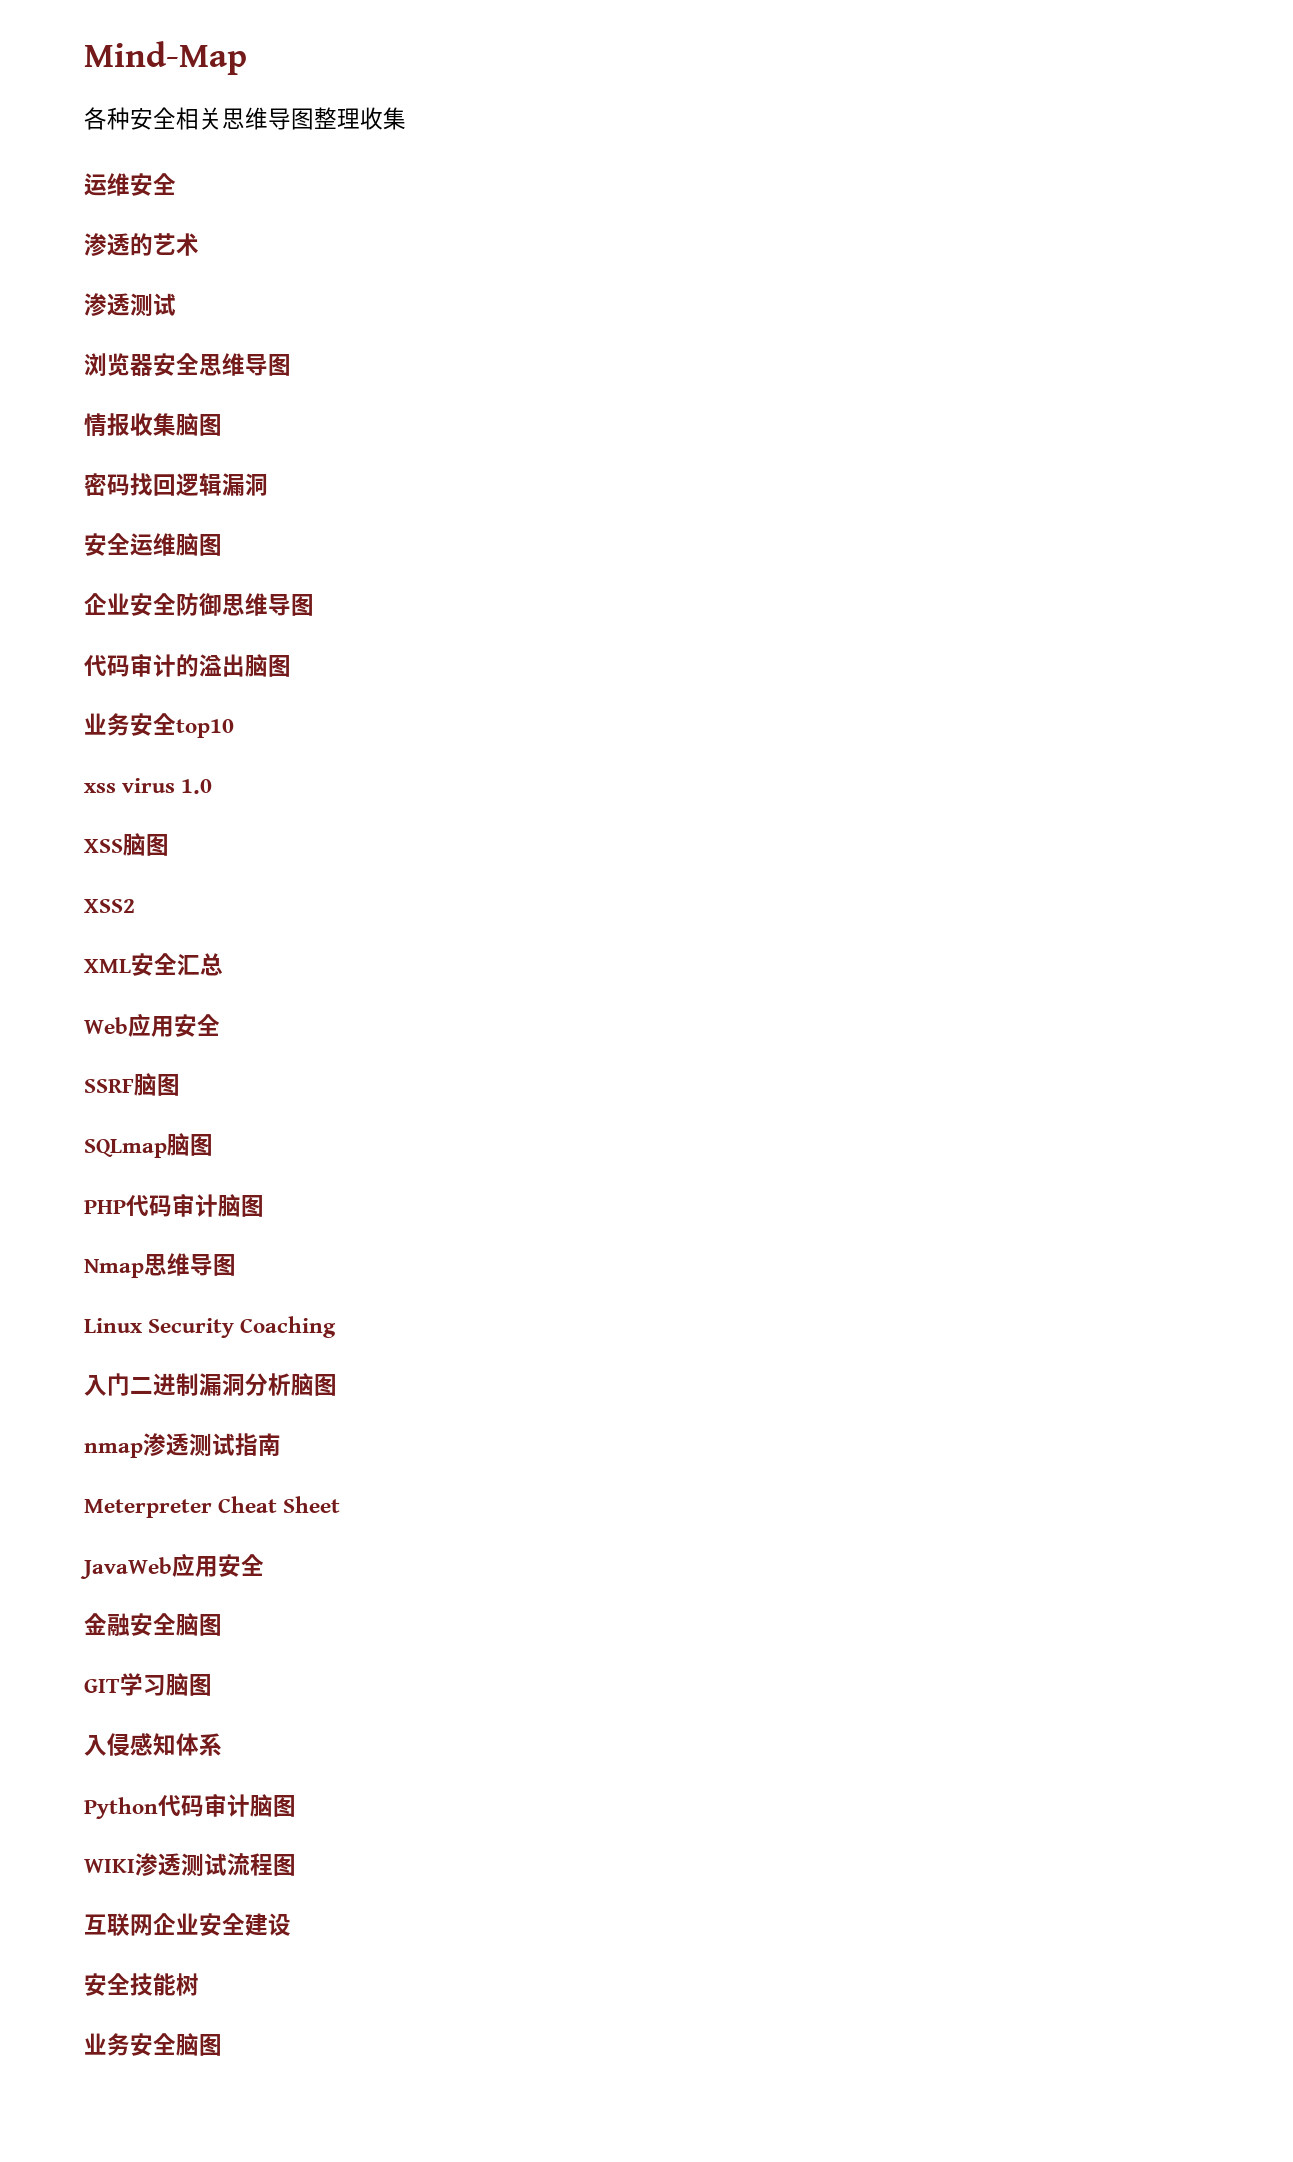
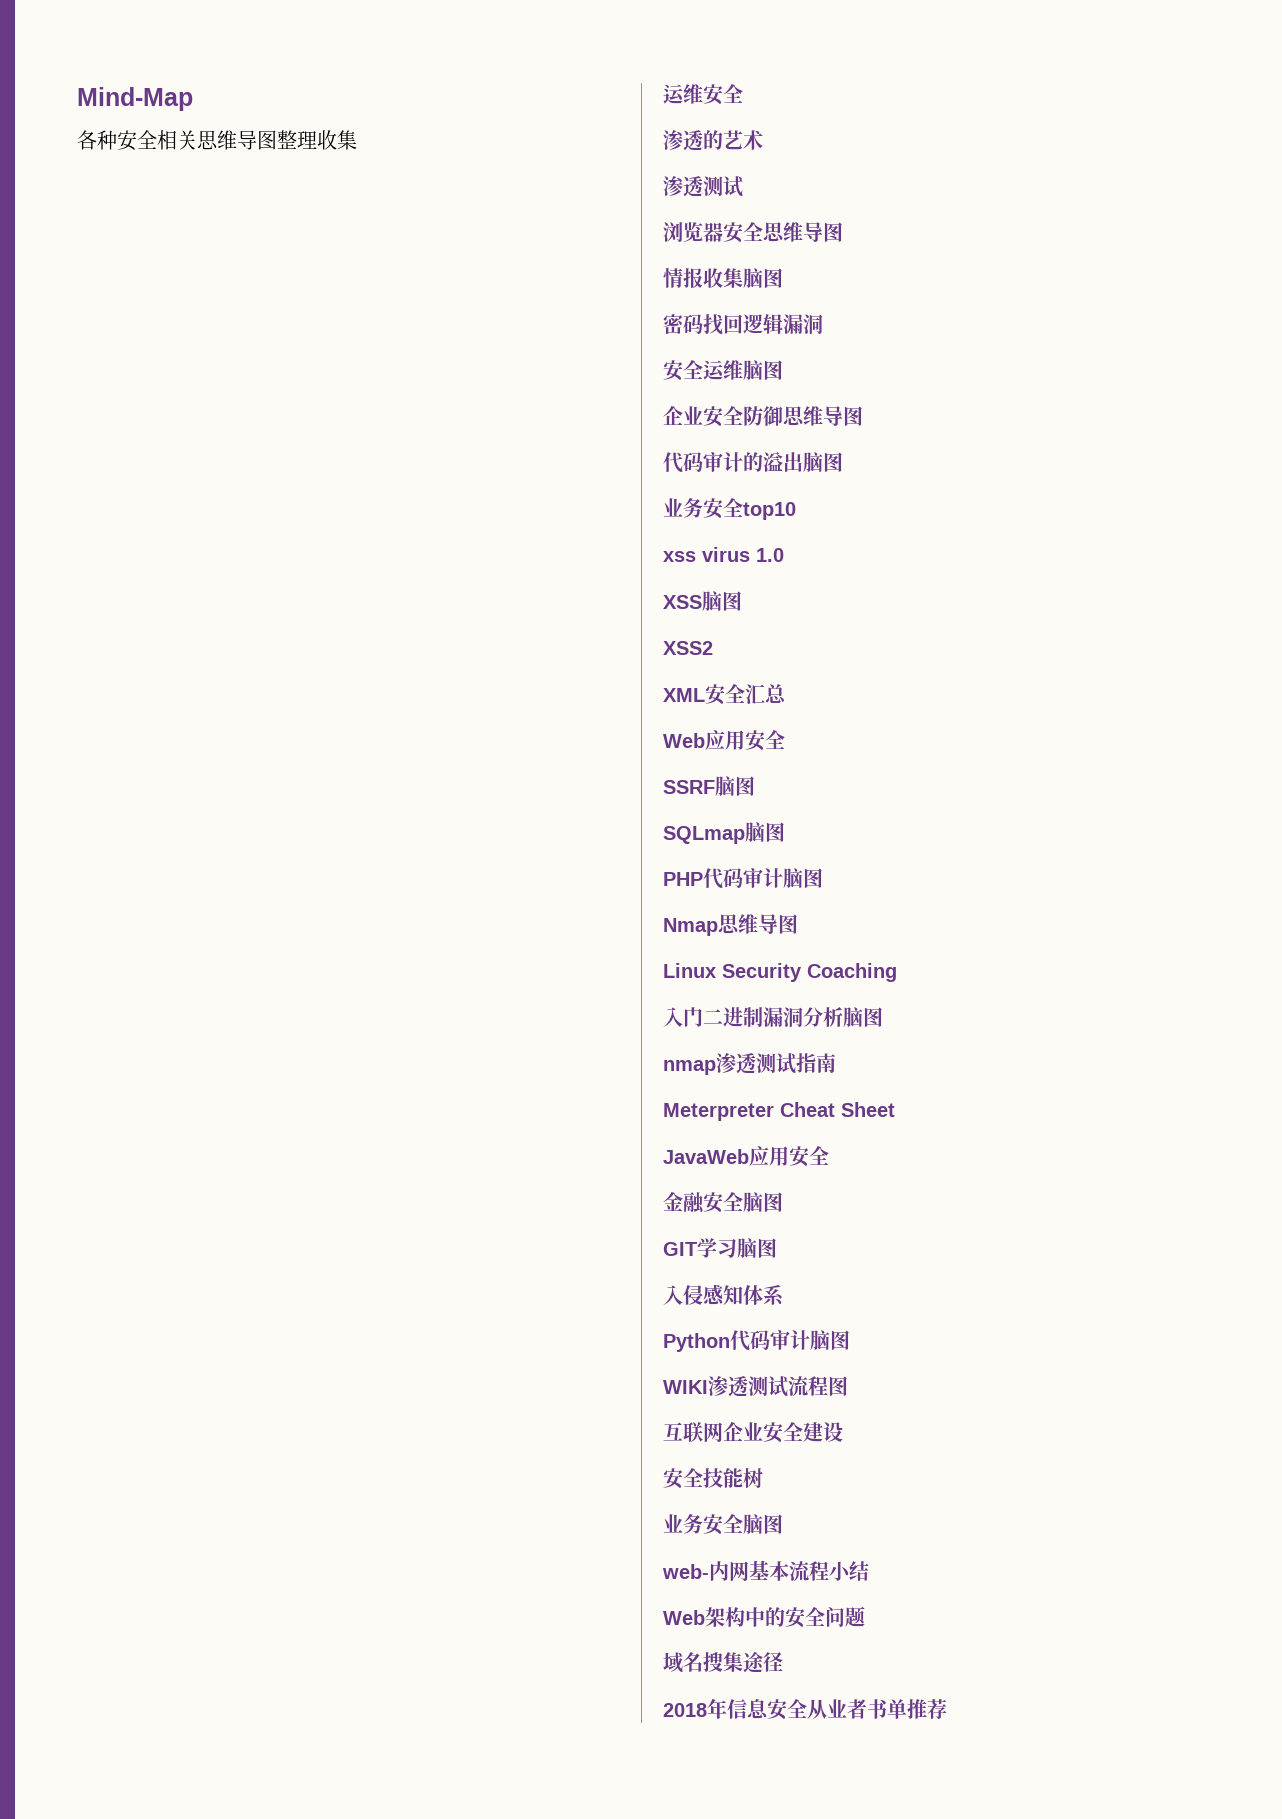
+ web-内网基本流程小结
+ Web架构中的安全问题
+ 域名搜集途径
+ 2018年信息安全从业者书单推荐

